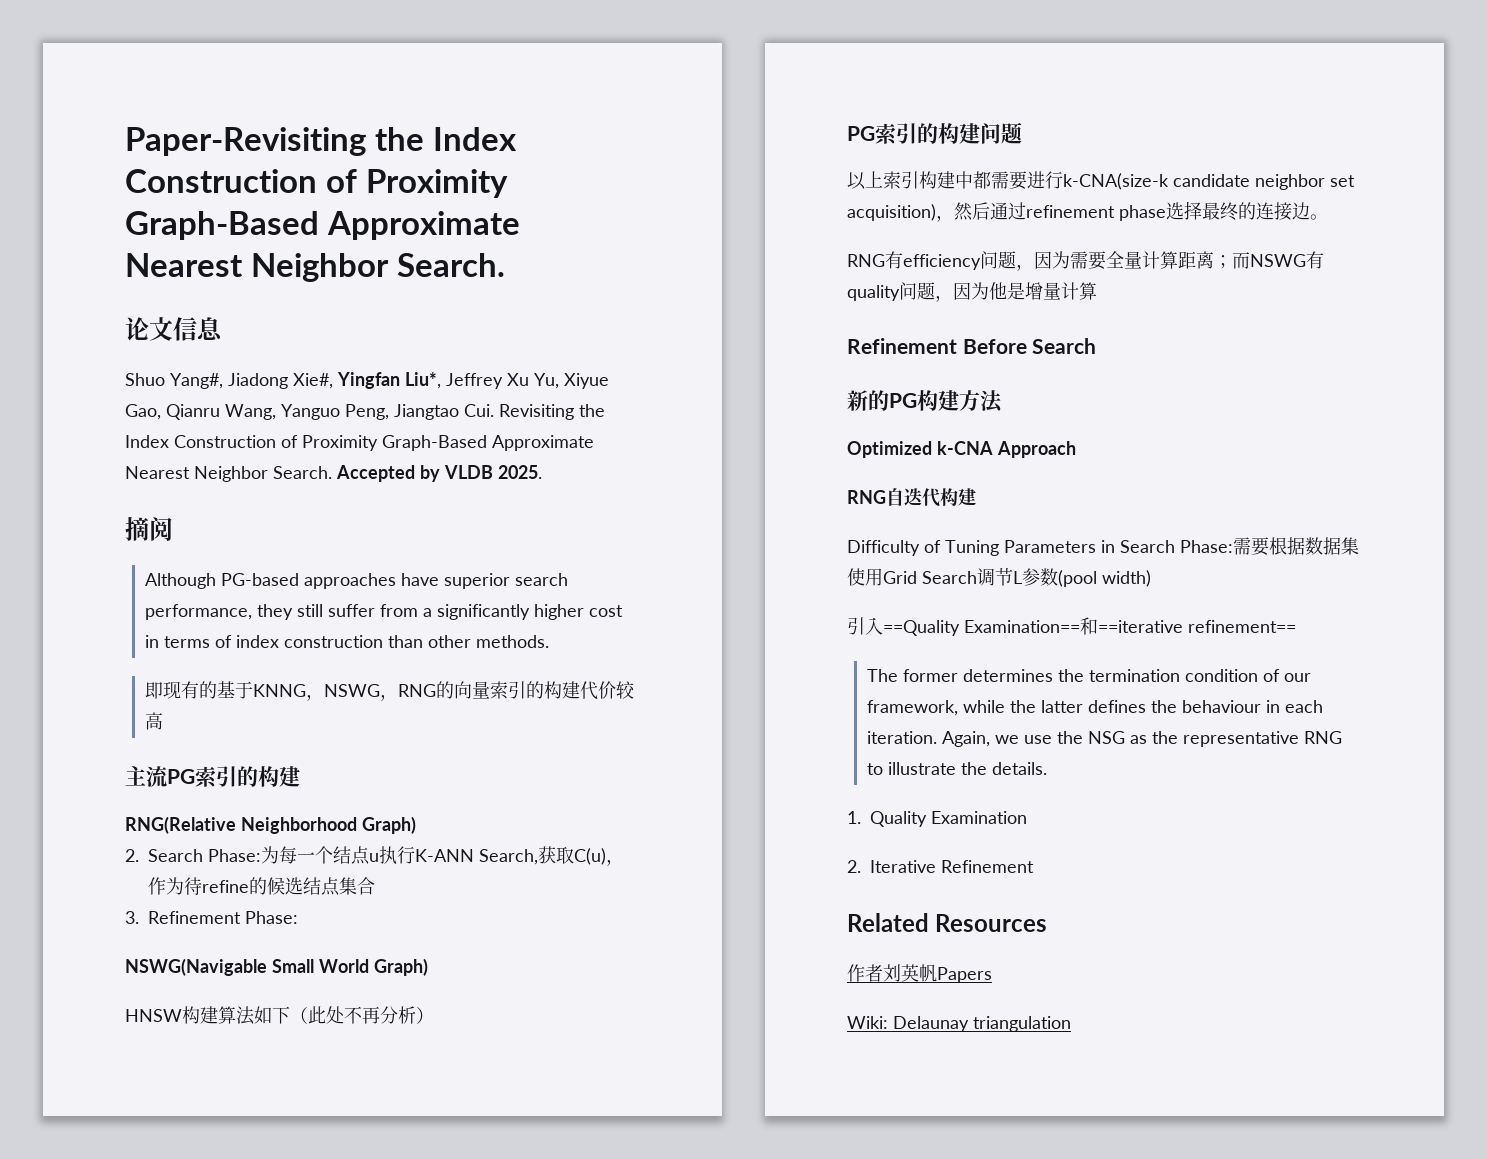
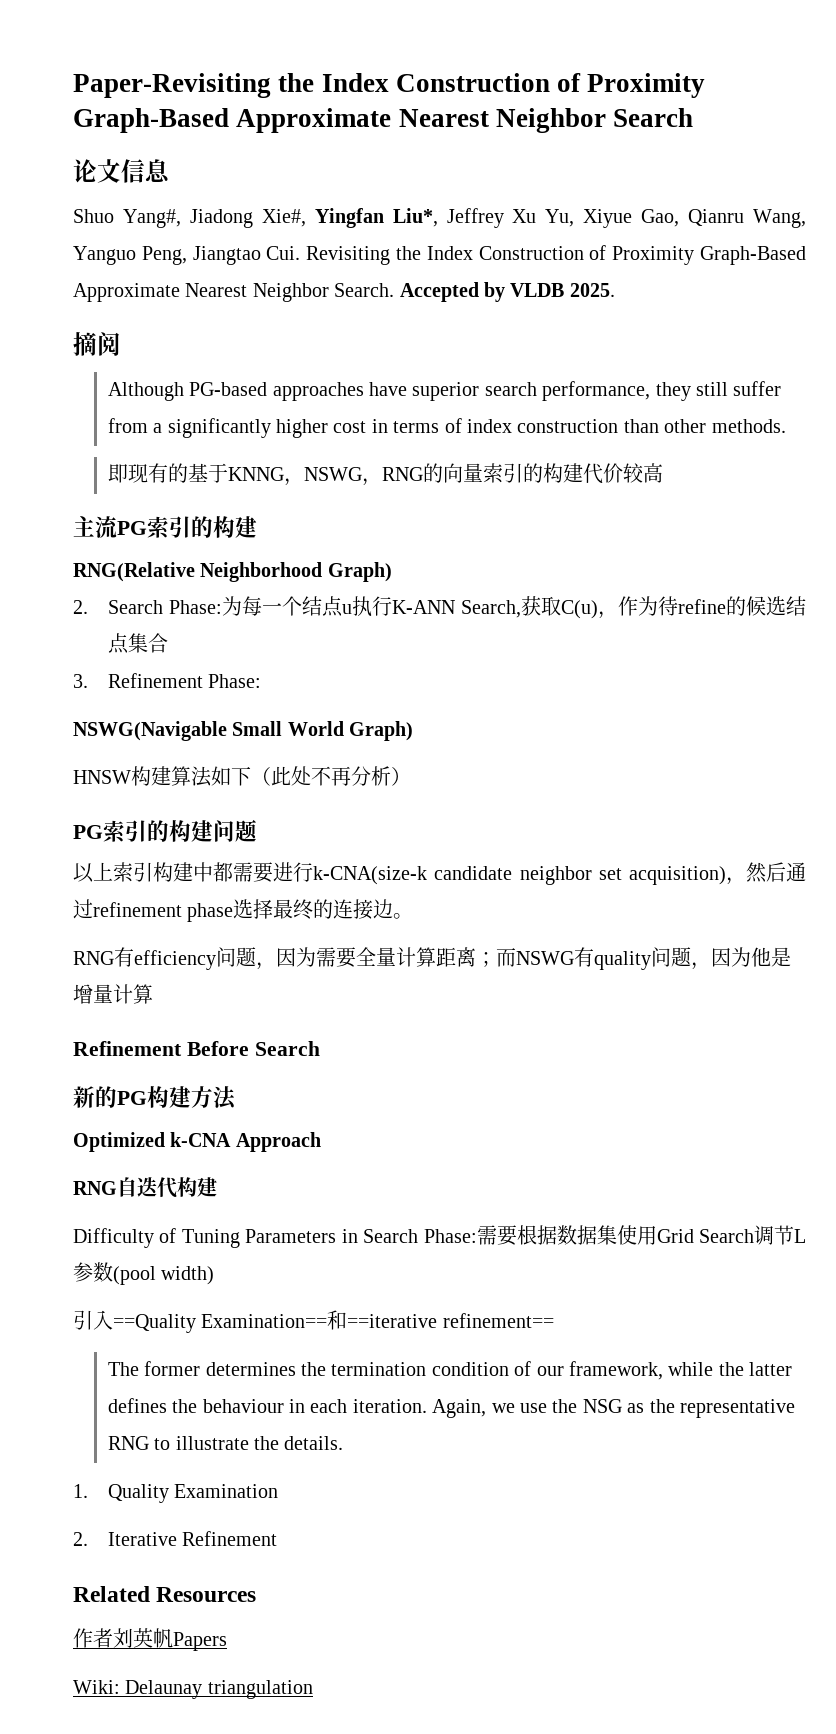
- Paper-Revisiting the Index Construction of Proximity Graph-Based Approximate Nearest Neighbor Search.
+ Paper-Revisiting the Index Construction of Proximity Graph-Based Approximate Nearest Neighbor Search

